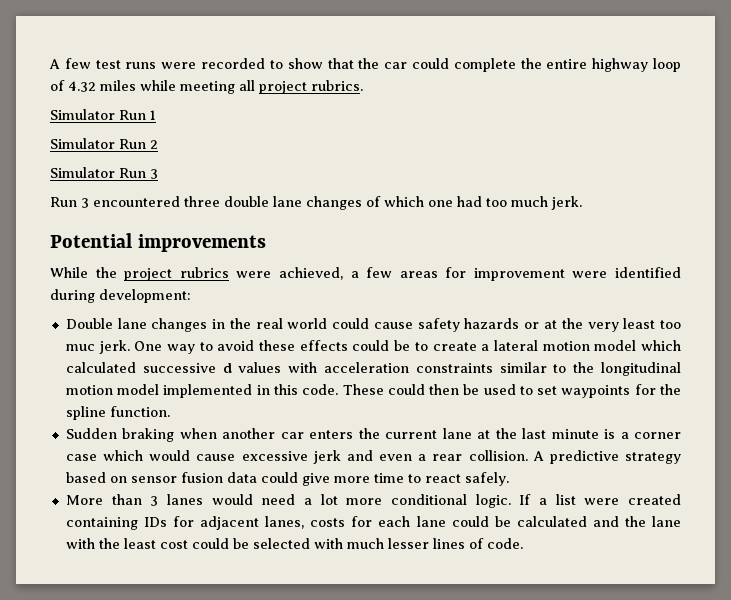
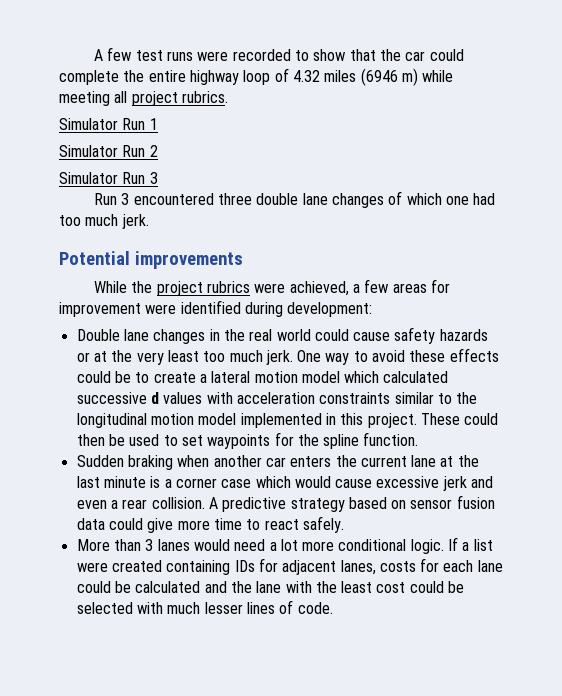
- A few test runs were recorded to show that the car could complete the entire highway loop of 4.32 miles while meeting all project rubrics.
+ A few test runs were recorded to show that the car could complete the entire highway loop of 4.32 miles (6946 m) while meeting all project rubrics.
- Double lane changes in the real world could cause safety hazards or at the very least too muc jerk.
+ Double lane changes in the real world could cause safety hazards or at the very least too much jerk.
- One way to avoid these effects could be to create a lateral motion model which calculated successive d values with acceleration constraints similar to the longitudinal motion model implemented in this code.
+ One way to avoid these effects could be to create a lateral motion model which calculated successive d values with acceleration constraints similar to the longitudinal motion model implemented in this project.

